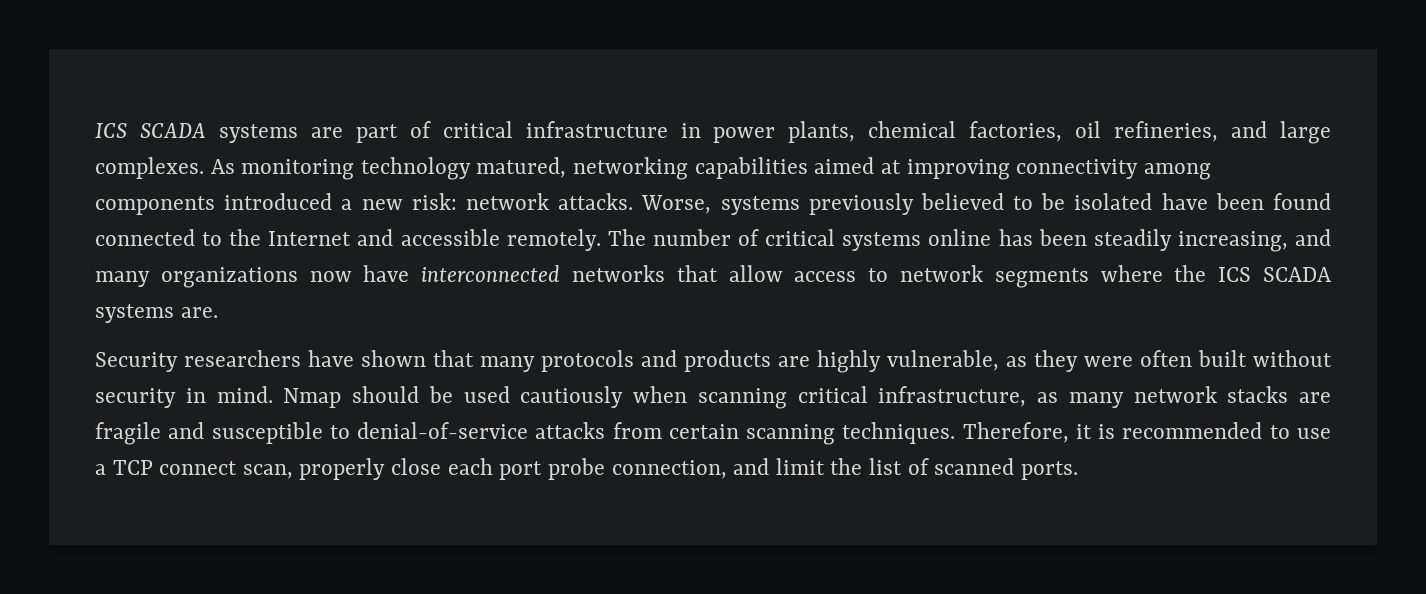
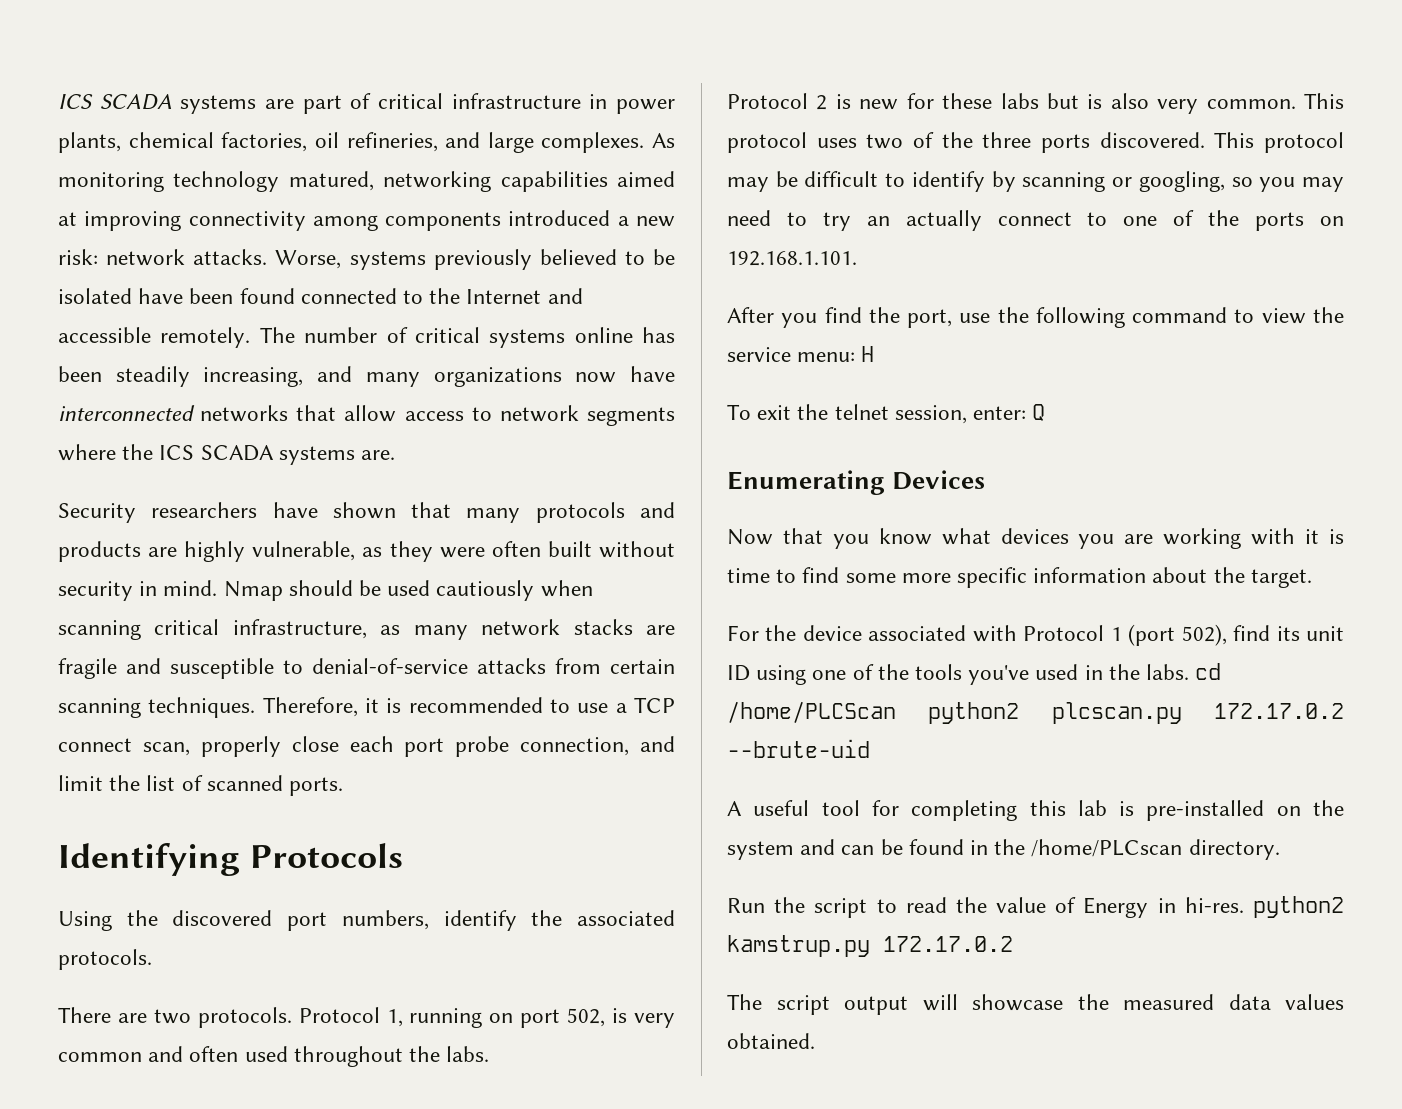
+ Identifying Protocols
+ Using the discovered port numbers, identify the associated protocols.
+ There are two protocols. Protocol 1, running on port 502, is very common and often used throughout the labs.
+ Protocol 2 is new for these labs but is also very common. This protocol uses two of the three ports discovered. This protocol may be difficult to identify by scanning or googling, so you may need to try an actually connect to one of the ports on 192.168.1.101.
+ After you find the port, use the following command to view the service menu: H
+ To exit the telnet session, enter: Q
+ Enumerating Devices
+ Now that you know what devices you are working with it is time to find some more specific information about the target.
+ For the device associated with Protocol 1 (port 502), find its unit ID using one of the tools you've used in the labs. cd /home/PLCScan python2 plcscan.py 172.17.0.2 --brute-uid
+ A useful tool for completing this lab is pre-installed on the system and can be found in the /home/PLCscan directory.
+ Run the script to read the value of Energy in hi-res. python2 kamstrup.py 172.17.0.2
+ The script output will showcase the measured data values obtained.

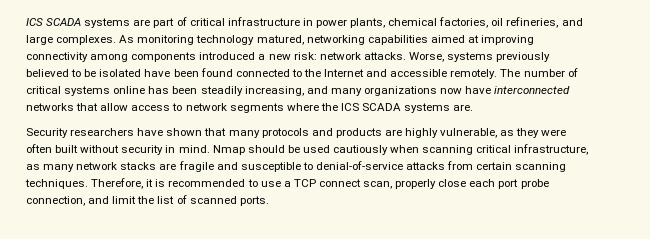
- Identifying Protocols
- Using the discovered port numbers, identify the associated protocols.
- There are two protocols. Protocol 1, running on port 502, is very common and often used throughout the labs.
- Protocol 2 is new for these labs but is also very common. This protocol uses two of the three ports discovered. This protocol may be difficult to identify by scanning or googling, so you may need to try an actually connect to one of the ports on 192.168.1.101.
- After you find the port, use the following command to view the service menu: H
- To exit the telnet session, enter: Q
- Enumerating Devices
- Now that you know what devices you are working with it is time to find some more specific information about the target.
- For the device associated with Protocol 1 (port 502), find its unit ID using one of the tools you've used in the labs. cd /home/PLCScan python2 plcscan.py 172.17.0.2 --brute-uid
- A useful tool for completing this lab is pre-installed on the system and can be found in the /home/PLCscan directory.
- Run the script to read the value of Energy in hi-res. python2 kamstrup.py 172.17.0.2
- The script output will showcase the measured data values obtained.

